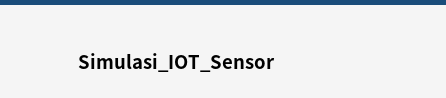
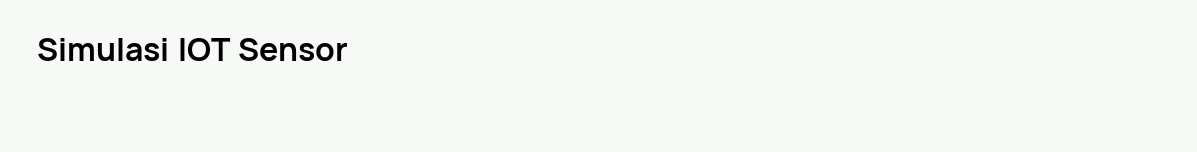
- Simulasi_IOT_Sensor
+ Simulasi IOT Sensor

